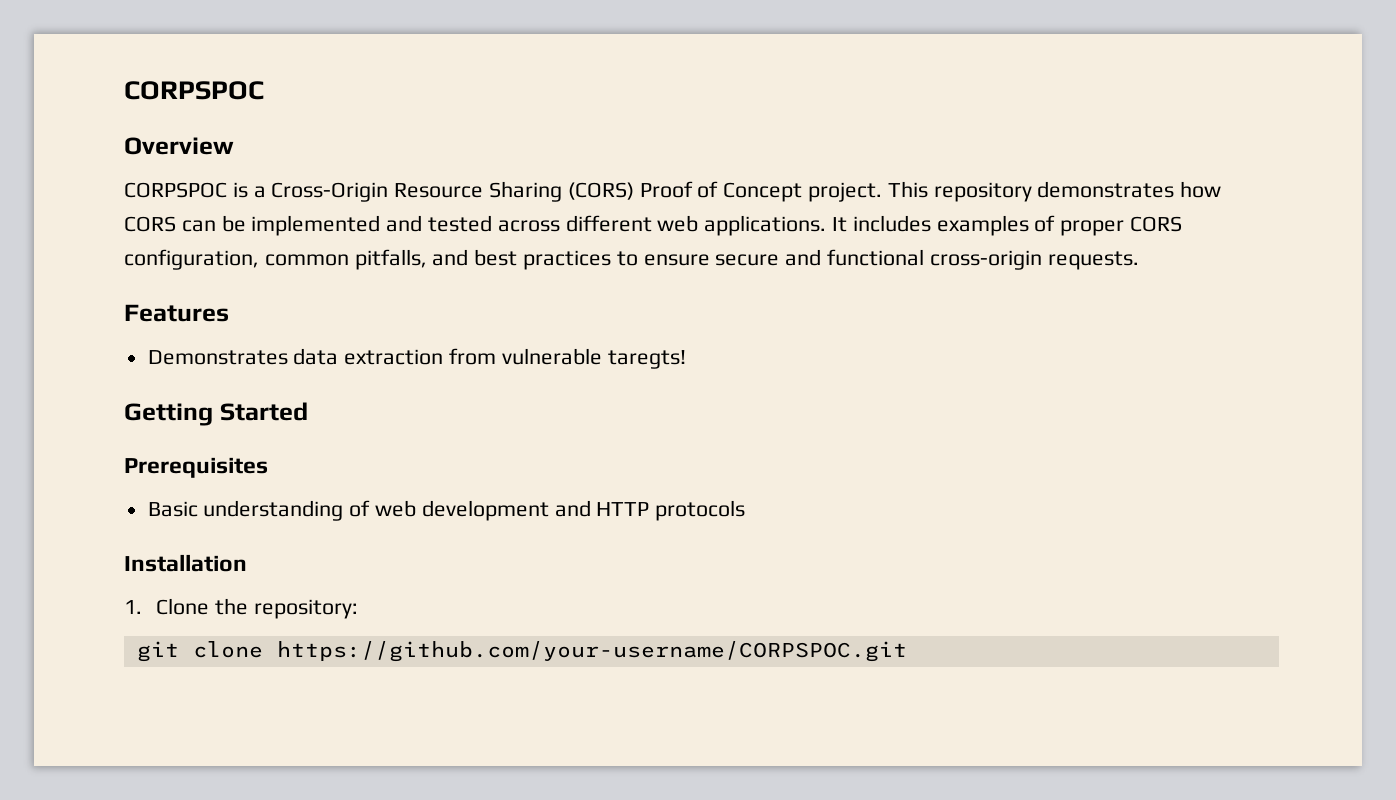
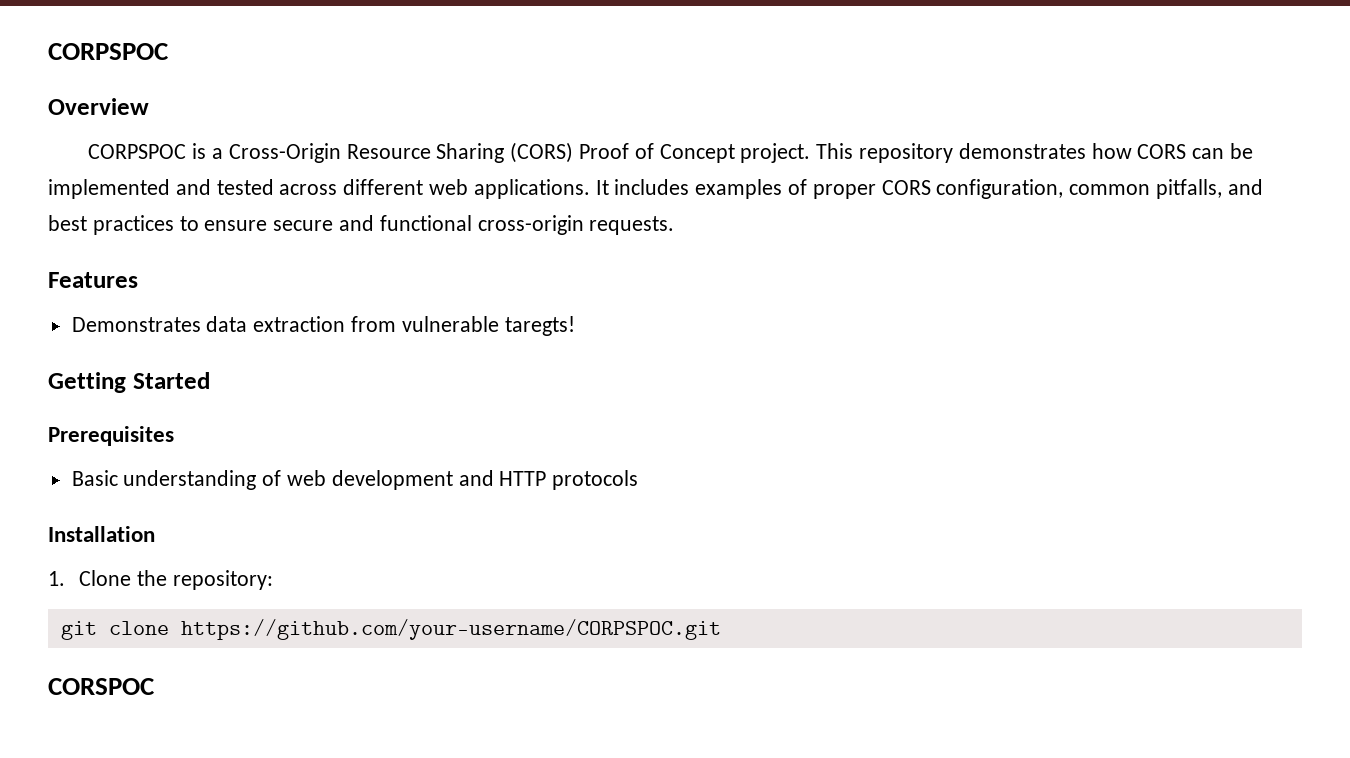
+ CORSPOC

